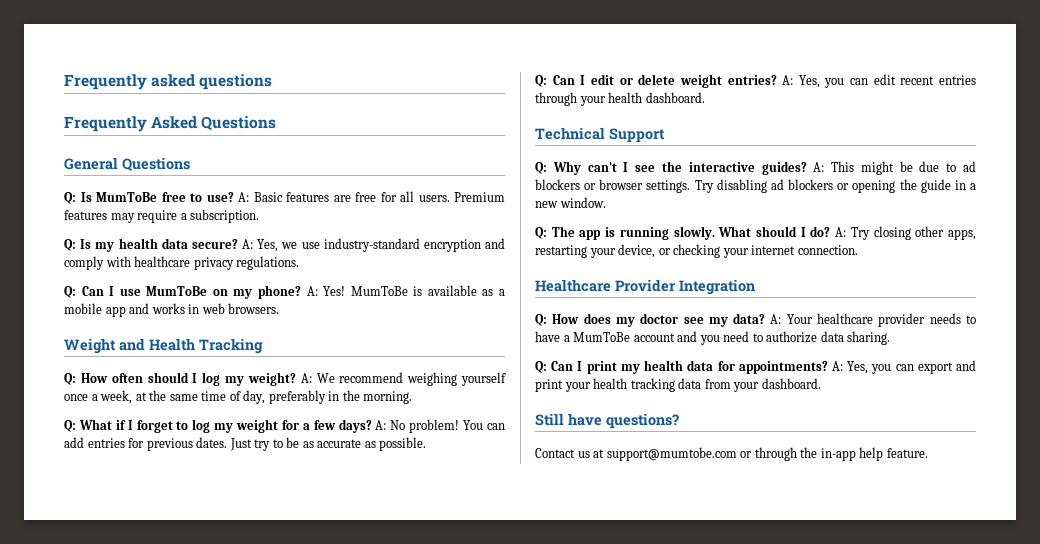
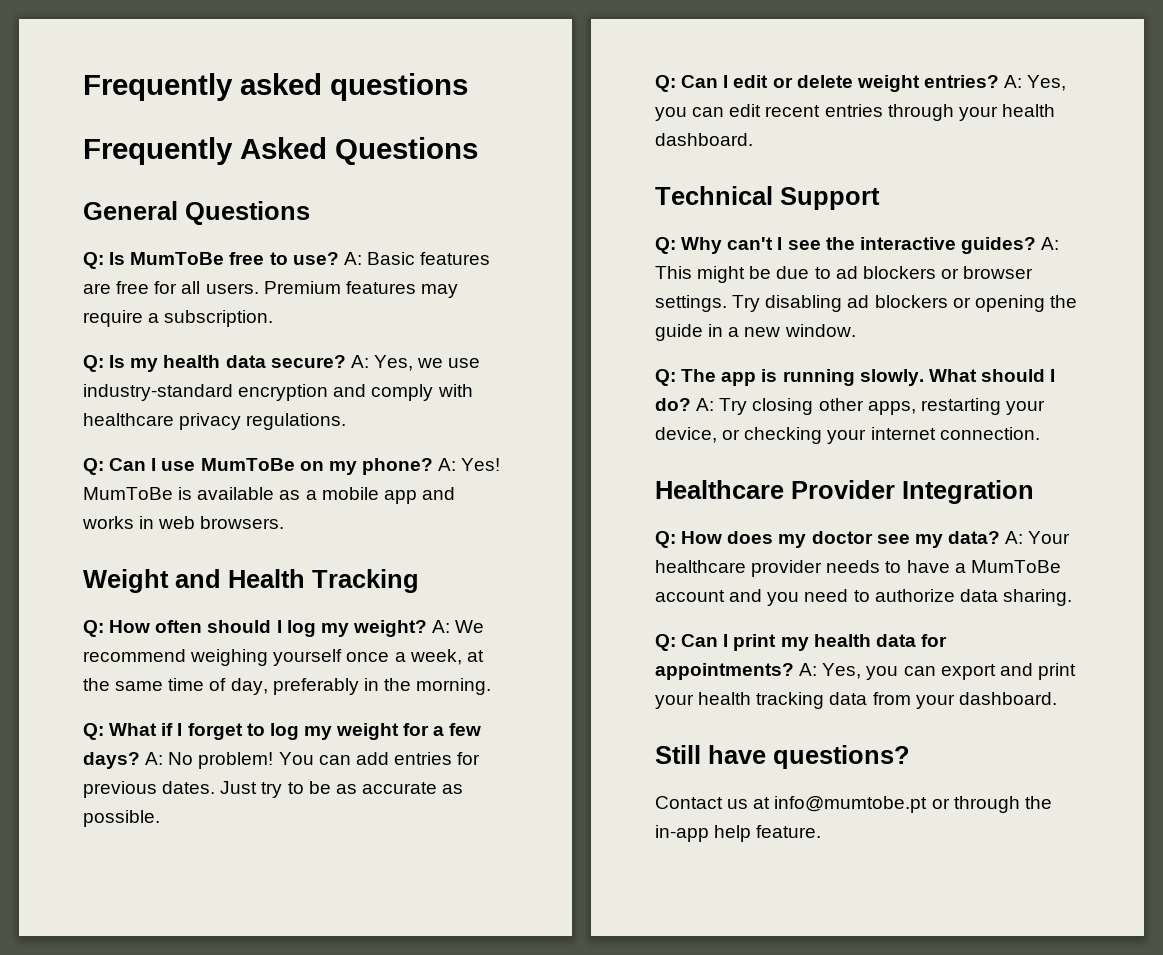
- Contact us at support@mumtobe.com or through the in-app help feature.
+ Contact us at info@mumtobe.pt or through the in-app help feature.

